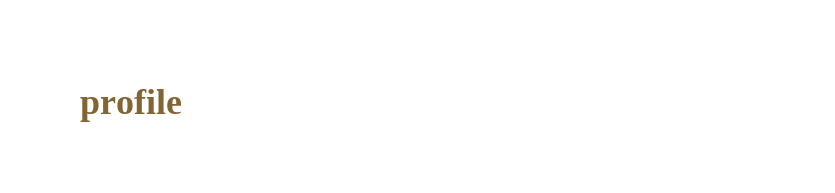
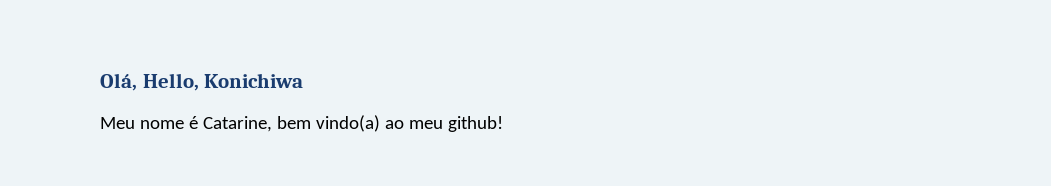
- profile
+ Olá, Hello, Konichiwa
+ Meu nome é Catarine, bem vindo(a) ao meu github!

